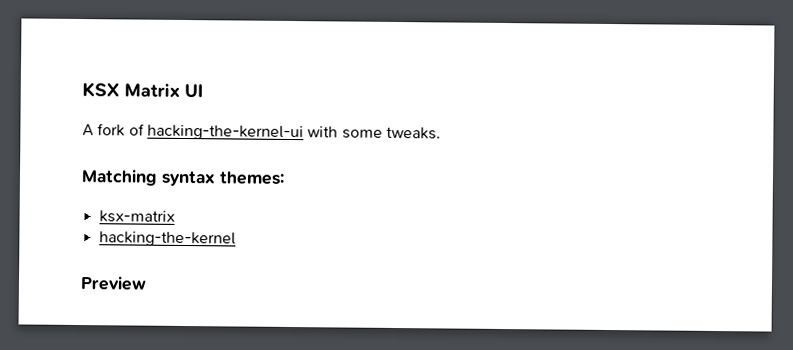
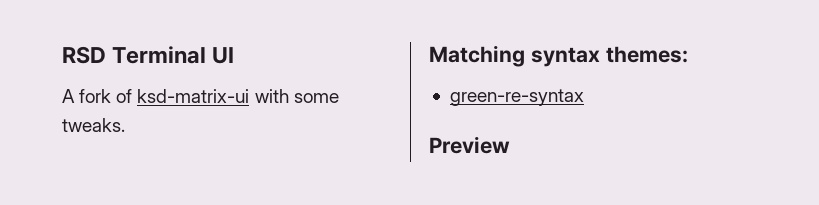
- KSX Matrix UI
+ RSD Terminal UI
- A fork of hacking-the-kernel-ui with some tweaks.
+ A fork of ksd-matrix-ui with some tweaks.
- ksx-matrix
- hacking-the-kernel
+ green-re-syntax

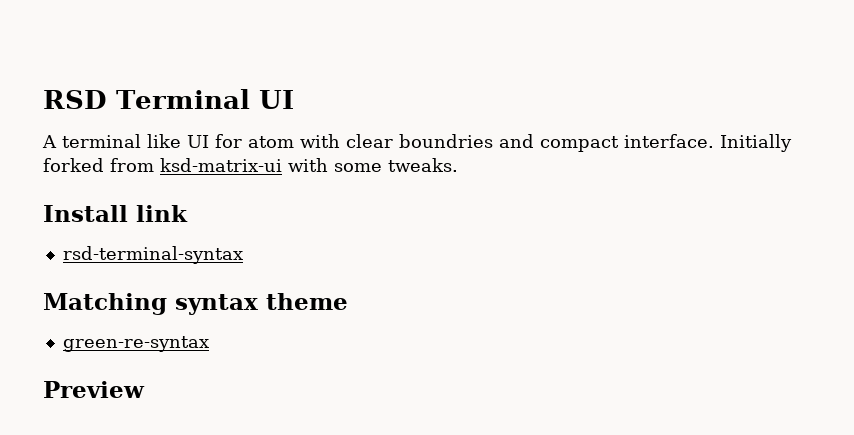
- A fork of ksd-matrix-ui with some tweaks.
+ A terminal like UI for atom with clear boundries and compact interface. Initially forked from ksd-matrix-ui with some tweaks.
+ Install link
+ rsd-terminal-syntax
- Matching syntax themes:
+ Matching syntax theme

